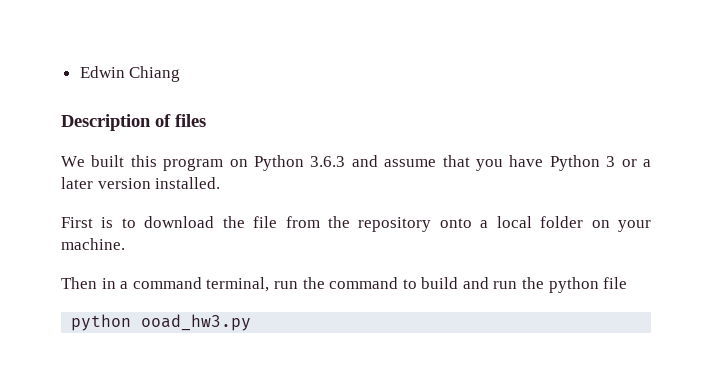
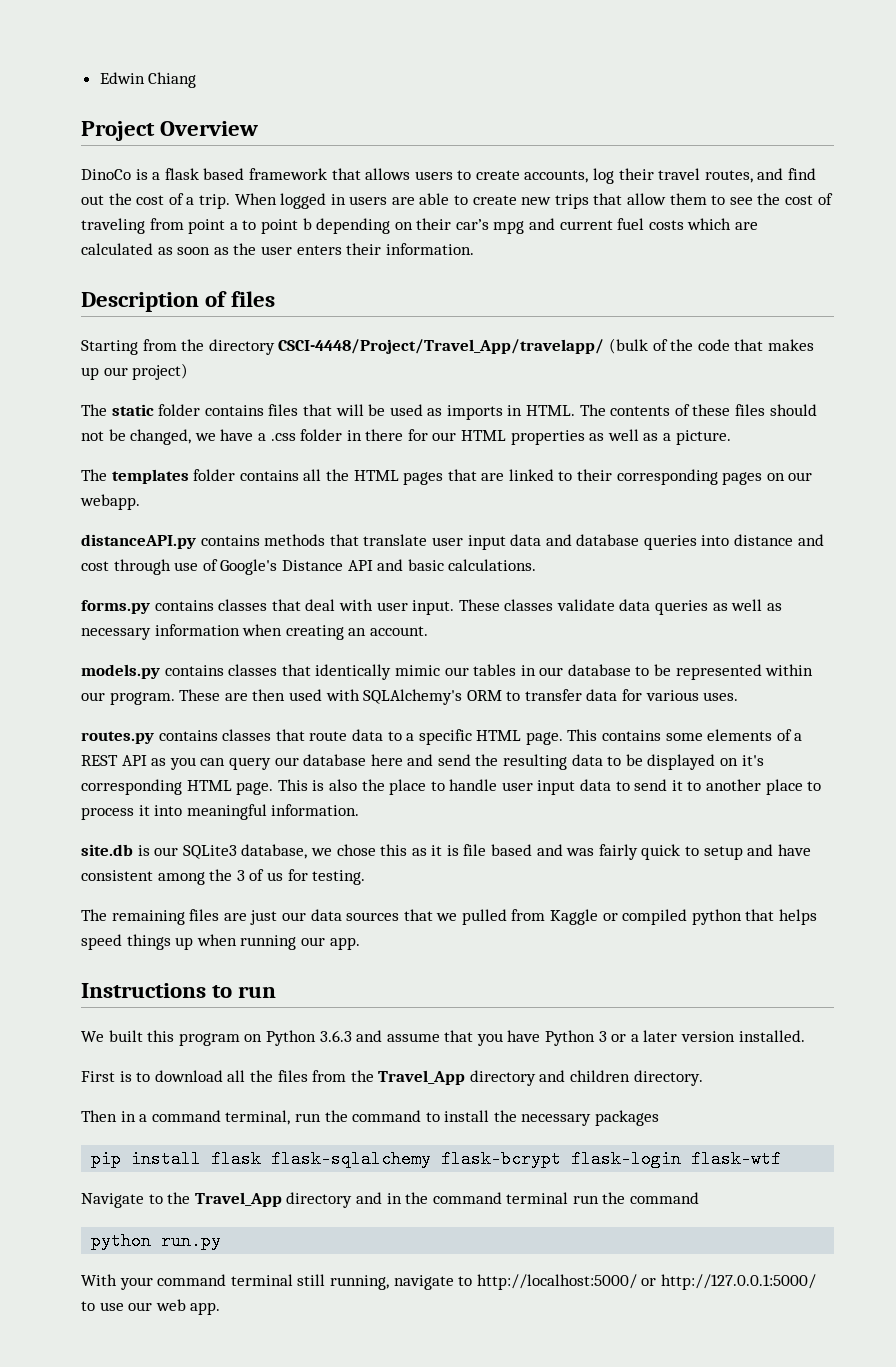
+ Project Overview
+ DinoCo is a flask based framework that allows users to create accounts, log their travel routes, and find out the cost of a trip. When logged in users are able to create new trips that allow them to see the cost of traveling from point a to point b depending on their car’s mpg and current fuel costs which are calculated as soon as the user enters their information.
  Description of files
+ Starting from the directory CSCI-4448/Project/Travel_App/travelapp/ (bulk of the code that makes up our project)
+ The static folder contains files that will be used as imports in HTML. The contents of these files should not be changed, we have a .css folder in there for our HTML properties as well as a picture.
+ The templates folder contains all the HTML pages that are linked to their corresponding pages on our webapp.
+ distanceAPI.py contains methods that translate user input data and database queries into distance and cost through use of Google's Distance API and basic calculations.
+ forms.py contains classes that deal with user input. These classes validate data queries as well as necessary information when creating an account.
+ models.py contains classes that identically mimic our tables in our database to be represented within our program. These are then used with SQLAlchemy's ORM to transfer data for various uses.
+ routes.py contains classes that route data to a specific HTML page. This contains some elements of a REST API as you can query our database here and send the resulting data to be displayed on it's corresponding HTML page. This is also the place to handle user input data to send it to another place to process it into meaningful information.
+ site.db is our SQLite3 database, we chose this as it is file based and was fairly quick to setup and have consistent among the 3 of us for testing.
+ The remaining files are just our data sources that we pulled from Kaggle or compiled python that helps speed things up when running our app.
+ Instructions to run
- First is to download the file from the repository onto a local folder on your machine.
+ First is to download all the files from the Travel_App directory and children directory.
- Then in a command terminal, run the command to build and run the python file
- python ooad_hw3.py
+ Then in a command terminal, run the command to install the necessary packages
+ pip install flask flask-sqlalchemy flask-bcrypt flask-login flask-wtf
+ Navigate to the Travel_App directory and in the command terminal run the command
+ python run.py
+ With your command terminal still running, navigate to http://localhost:5000/ or http://127.0.0.1:5000/ to use our web app.

